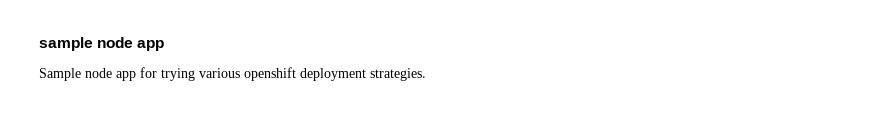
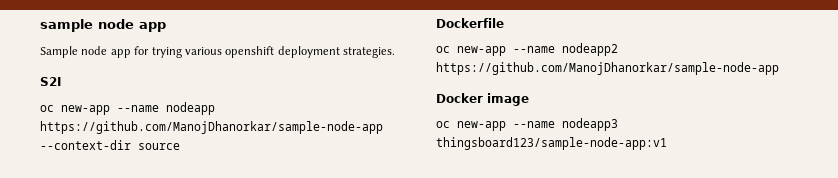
+ S2I
+ oc new-app --name nodeapp https://github.com/ManojDhanorkar/sample-node-app --context-dir source
+ Dockerfile
+ oc new-app --name nodeapp2 https://github.com/ManojDhanorkar/sample-node-app
+ Docker image
+ oc new-app --name nodeapp3 thingsboard123/sample-node-app:v1

